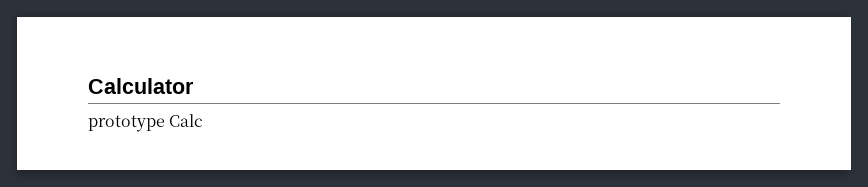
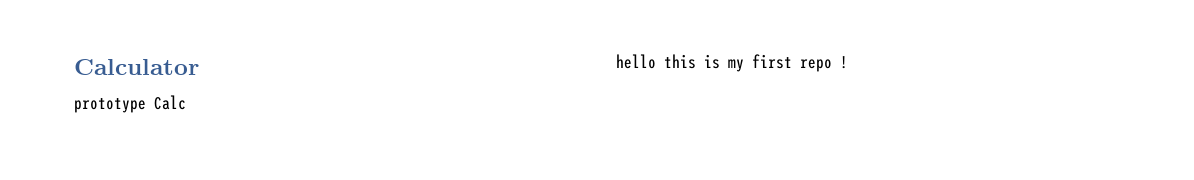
+ hello this is my first repo !

